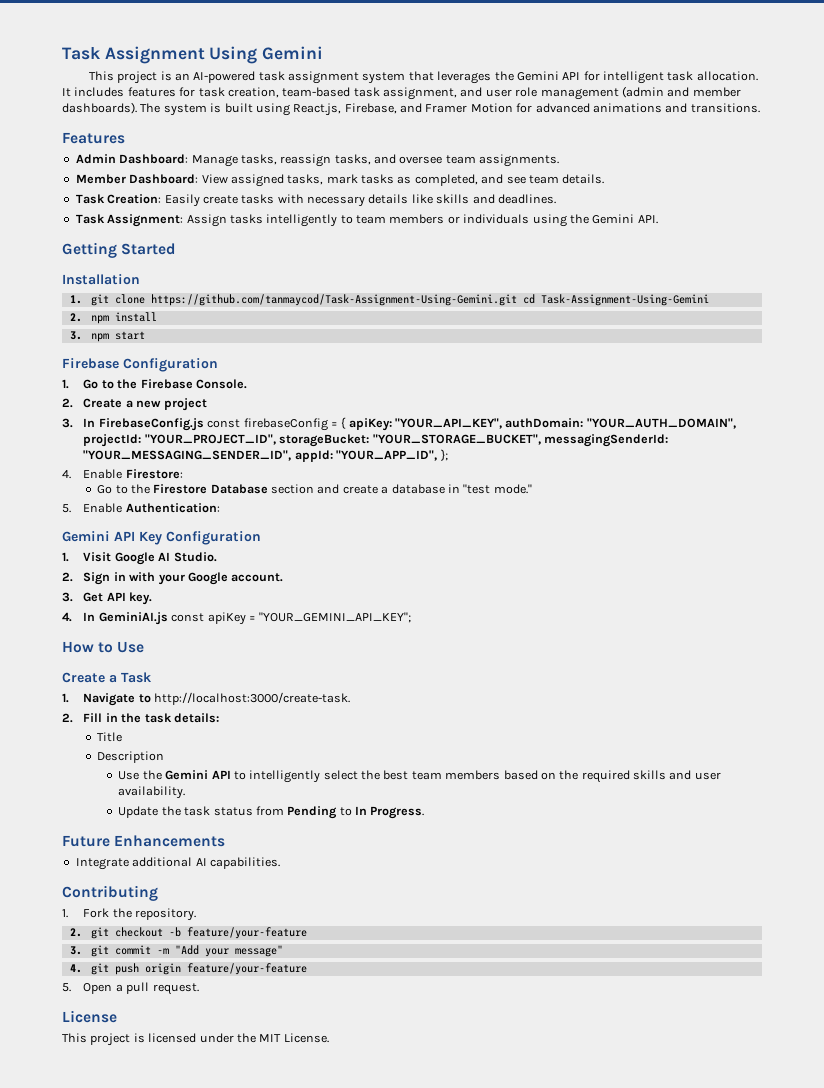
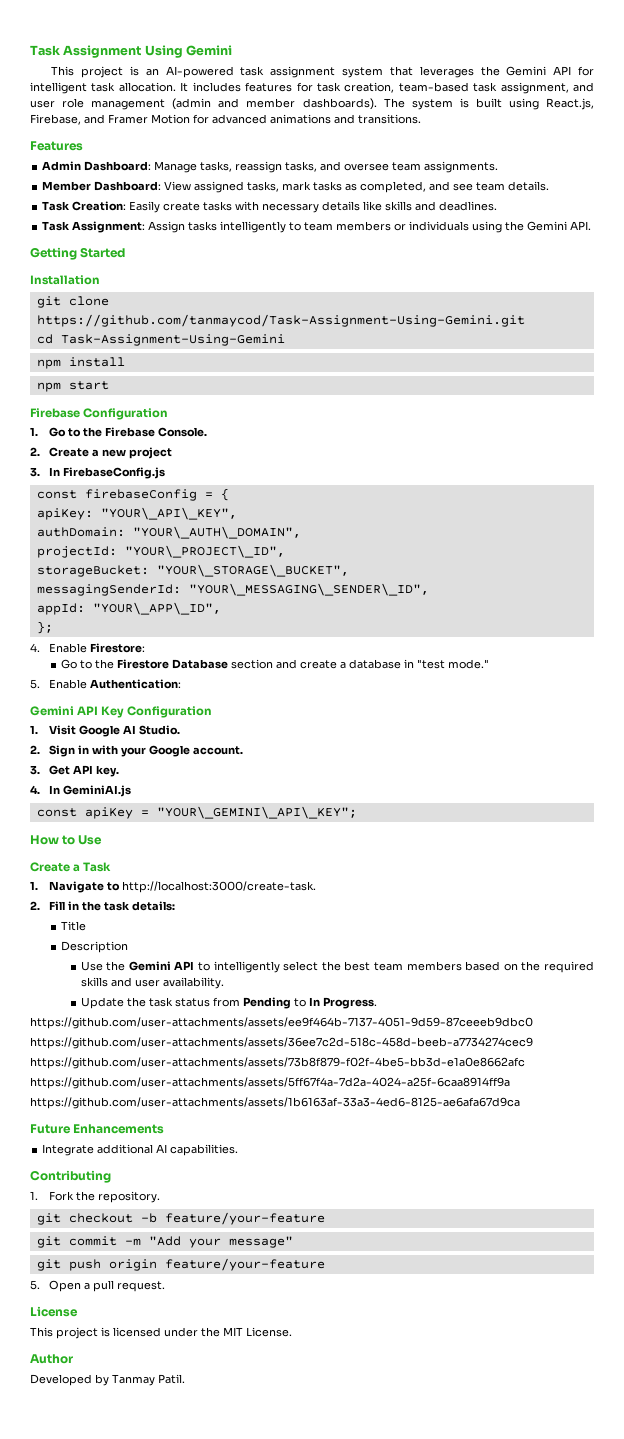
- 1. git clone https://github.com/tanmaycod/Task-Assignment-Using-Gemini.git cd Task-Assignment-Using-Gemini
+ git clone https://github.com/tanmaycod/Task-Assignment-Using-Gemini.git
+ cd Task-Assignment-Using-Gemini
- 2. npm install
+ npm install
- 3. npm start
+ npm start
- 3. In FirebaseConfig.js const firebaseConfig = { apiKey: "YOUR_API_KEY", authDomain: "YOUR_AUTH_DOMAIN", projectId: "YOUR_PROJECT_ID", storageBucket: "YOUR_STORAGE_BUCKET", messagingSenderId: "YOUR_MESSAGING_SENDER_ID", appId: "YOUR_APP_ID", };
+ 3. In FirebaseConfig.js
+ const firebaseConfig = {
+ apiKey: "YOUR\_API\_KEY",
+ authDomain: "YOUR\_AUTH\_DOMAIN",
+ projectId: "YOUR\_PROJECT\_ID",
+ storageBucket: "YOUR\_STORAGE\_BUCKET",
+ messagingSenderId: "YOUR\_MESSAGING\_SENDER\_ID",
+ appId: "YOUR\_APP\_ID",
+ };
- 4. In GeminiAI.js const apiKey = "YOUR_GEMINI_API_KEY";
+ 4. In GeminiAI.js
+ const apiKey = "YOUR\_GEMINI\_API\_KEY";
+ https://github.com/user-attachments/assets/ee9f464b-7137-4051-9d59-87ceeeb9dbc0
+ https://github.com/user-attachments/assets/36ee7c2d-518c-458d-beeb-a7734274cec9
+ https://github.com/user-attachments/assets/73b8f879-f02f-4be5-bb3d-e1a0e8662afc
+ https://github.com/user-attachments/assets/5ff67f4a-7d2a-4024-a25f-6caa8914ff9a
+ https://github.com/user-attachments/assets/1b6163af-33a3-4ed6-8125-ae6afa67d9ca
- 2. git checkout -b feature/your-feature
+ git checkout -b feature/your-feature
- 3. git commit -m "Add your message"
+ git commit -m "Add your message"
- 4. git push origin feature/your-feature
+ git push origin feature/your-feature
+ Author
+ Developed by Tanmay Patil.

